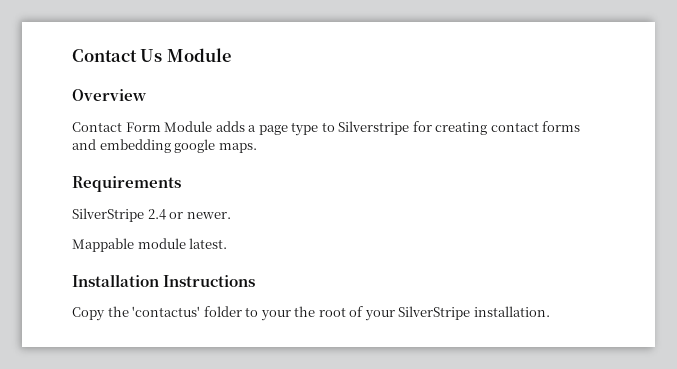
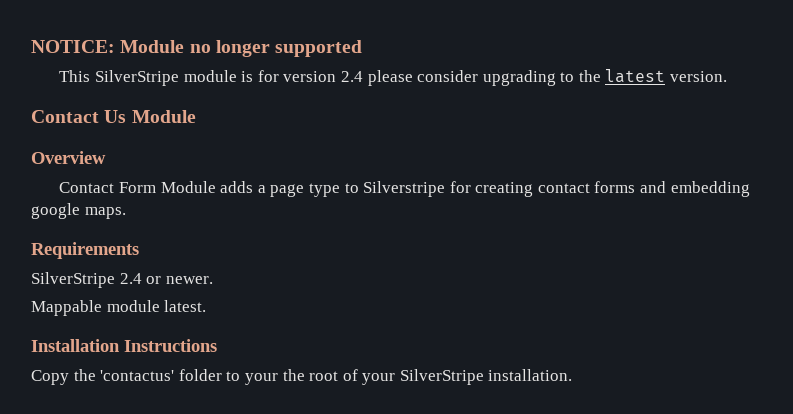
+ NOTICE: Module no longer supported
+ This SilverStripe module is for version 2.4 please consider upgrading to the latest version.

